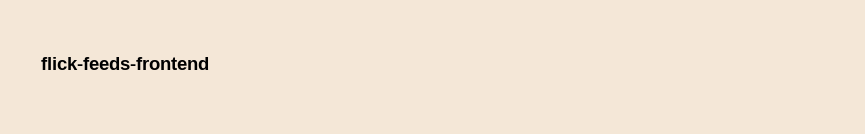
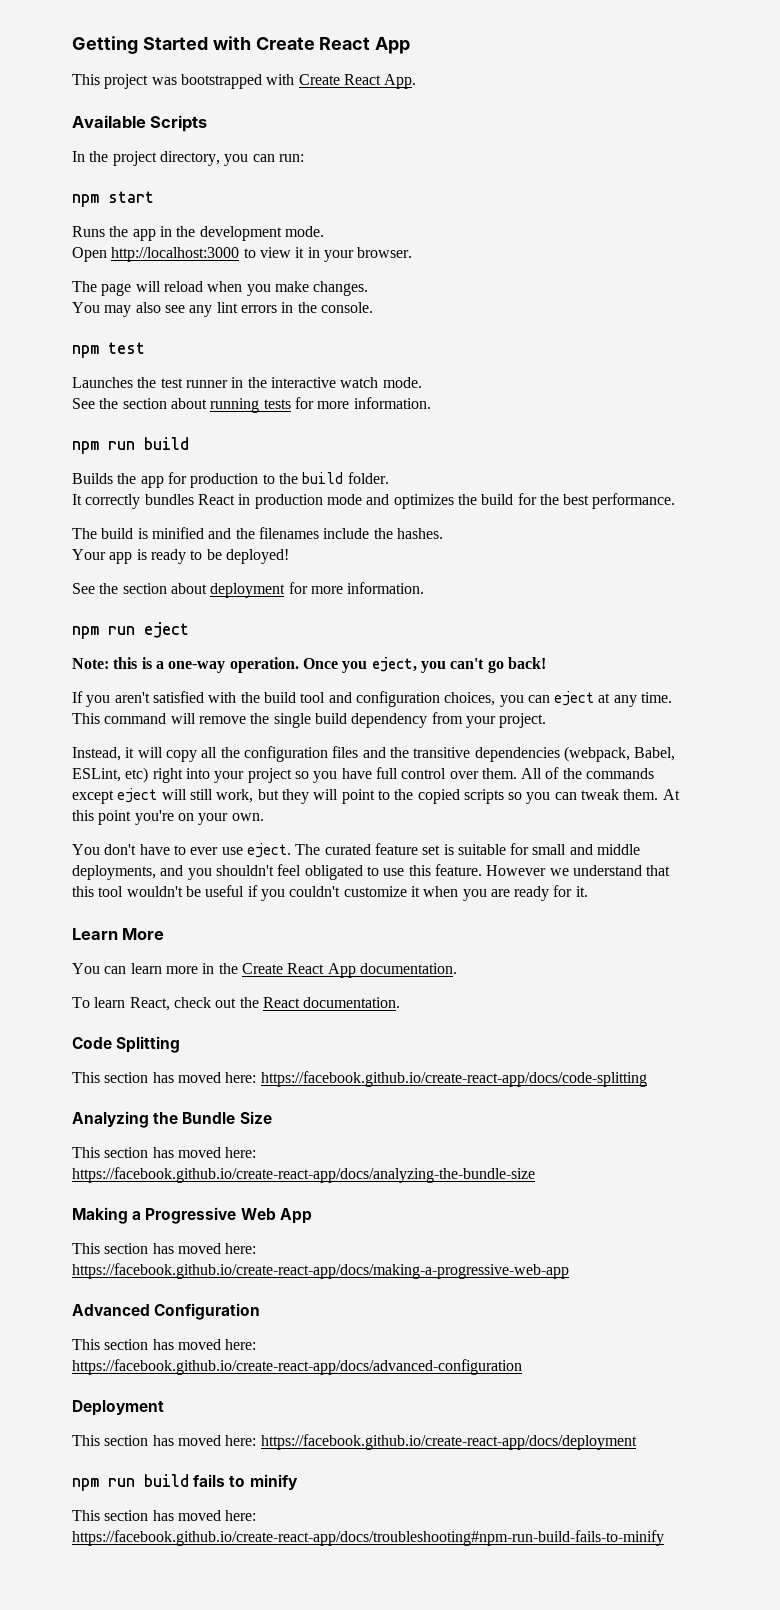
- flick-feeds-frontend
+ Getting Started with Create React App
+ This project was bootstrapped with Create React App.
+ Available Scripts
+ In the project directory, you can run:
+ npm start
+ Runs the app in the development mode.
+ Open http://localhost:3000 to view it in your browser.
+ The page will reload when you make changes.
+ You may also see any lint errors in the console.
+ npm test
+ Launches the test runner in the interactive watch mode.
+ See the section about running tests for more information.
+ npm run build
+ Builds the app for production to the build folder.
+ It correctly bundles React in production mode and optimizes the build for the best performance.
+ The build is minified and the filenames include the hashes.
+ Your app is ready to be deployed!
+ See the section about deployment for more information.
+ npm run eject
+ Note: this is a one-way operation. Once you eject, you can't go back!
+ If you aren't satisfied with the build tool and configuration choices, you can eject at any time. This command will remove the single build dependency from your project.
+ Instead, it will copy all the configuration files and the transitive dependencies (webpack, Babel, ESLint, etc) right into your project so you have full control over them. All of the commands except eject will still work, but they will point to the copied scripts so you can tweak them. At this point you're on your own.
+ You don't have to ever use eject. The curated feature set is suitable for small and middle deployments, and you shouldn't feel obligated to use this feature. However we understand that this tool wouldn't be useful if you couldn't customize it when you are ready for it.
+ Learn More
+ You can learn more in the Create React App documentation.
+ To learn React, check out the React documentation.
+ Code Splitting
+ This section has moved here: https://facebook.github.io/create-react-app/docs/code-splitting
+ Analyzing the Bundle Size
+ This section has moved here: https://facebook.github.io/create-react-app/docs/analyzing-the-bundle-size
+ Making a Progressive Web App
+ This section has moved here: https://facebook.github.io/create-react-app/docs/making-a-progressive-web-app
+ Advanced Configuration
+ This section has moved here: https://facebook.github.io/create-react-app/docs/advanced-configuration
+ Deployment
+ This section has moved here: https://facebook.github.io/create-react-app/docs/deployment
+ npm run build fails to minify
+ This section has moved here: https://facebook.github.io/create-react-app/docs/troubleshooting#npm-run-build-fails-to-minify

